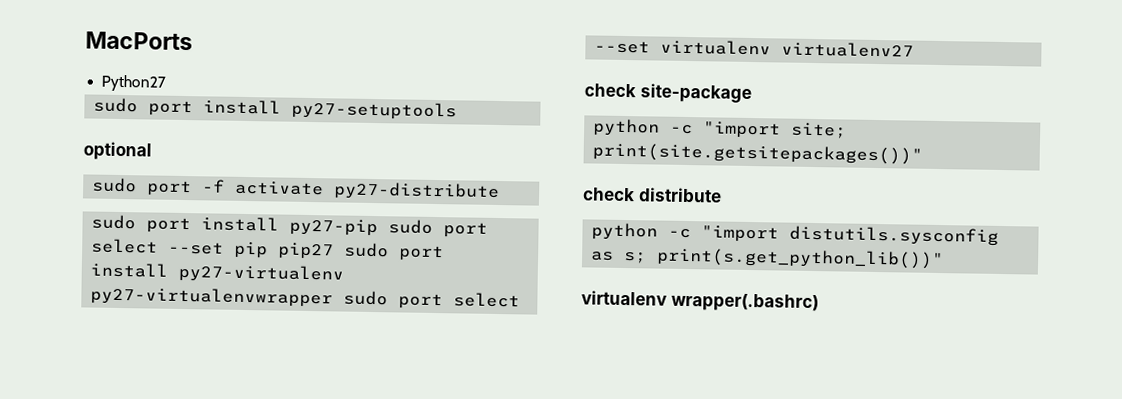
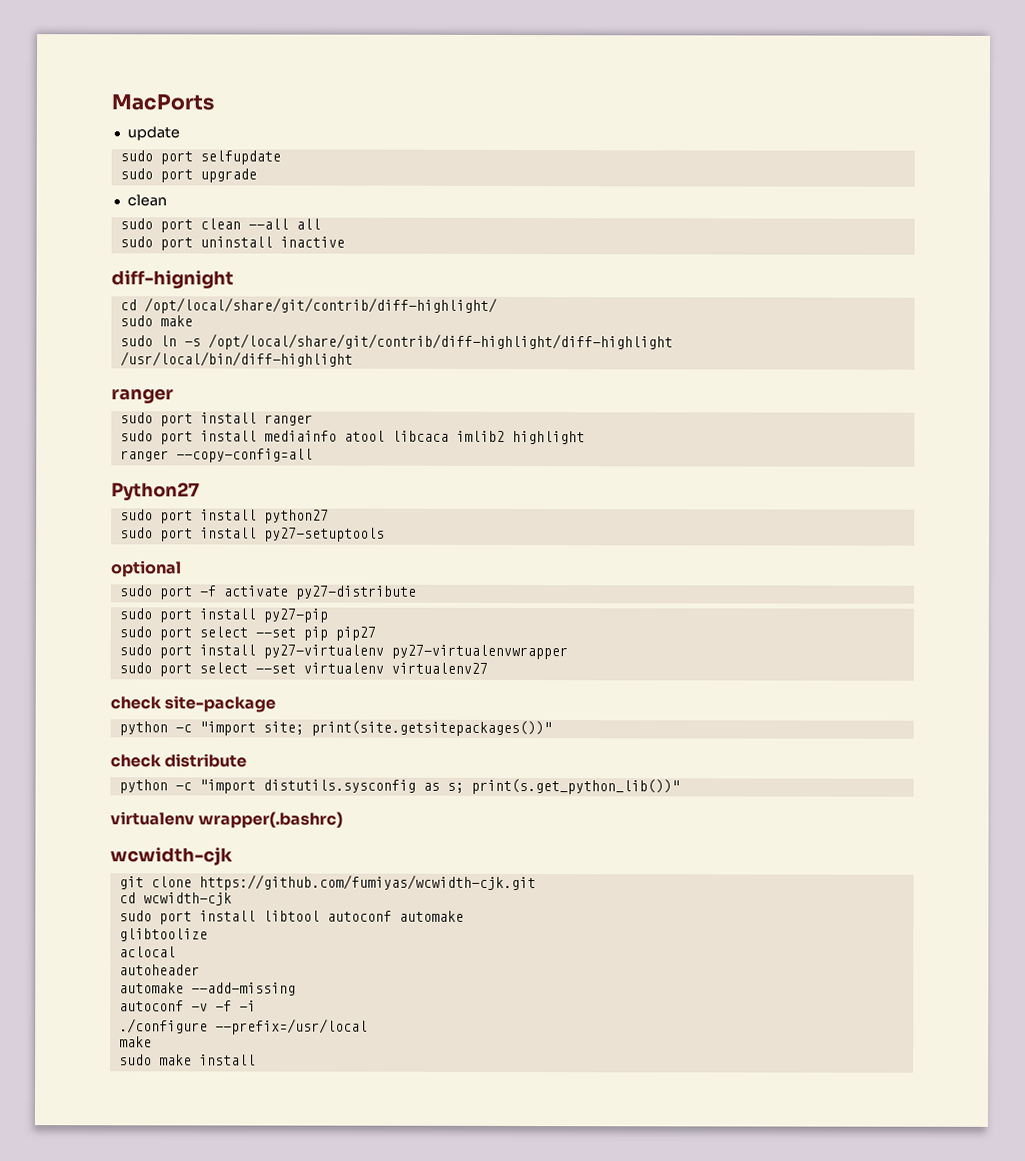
+ update
+ sudo port selfupdate
+ sudo port upgrade
+ clean
+ sudo port clean --all all
+ sudo port uninstall inactive
+ diff-hignight
+ cd /opt/local/share/git/contrib/diff-highlight/
+ sudo make
+ sudo ln -s /opt/local/share/git/contrib/diff-highlight/diff-highlight /usr/local/bin/diff-highlight
+ ranger
+ sudo port install ranger
+ sudo port install mediainfo atool libcaca imlib2 highlight
+ ranger --copy-config=all
  Python27
+ sudo port install python27
- sudo port install py27-pip sudo port select --set pip pip27 sudo port install py27-virtualenv py27-virtualenvwrapper sudo port select --set virtualenv virtualenv27
+ sudo port install py27-pip
+ sudo port select --set pip pip27
+ sudo port install py27-virtualenv py27-virtualenvwrapper
+ sudo port select --set virtualenv virtualenv27
  virtualenv wrapper(.bashrc)
+ wcwidth-cjk
+ git clone https://github.com/fumiyas/wcwidth-cjk.git
+ cd wcwidth-cjk
+ sudo port install libtool autoconf automake
+ glibtoolize
+ aclocal
+ autoheader
+ automake --add-missing
+ autoconf -v -f -i
+ ./configure --prefix=/usr/local
+ make
+ sudo make install

